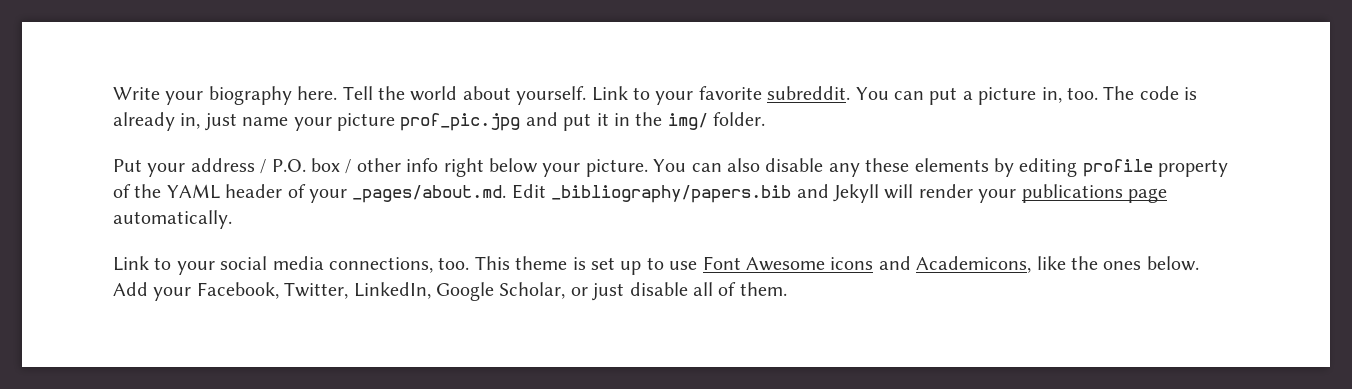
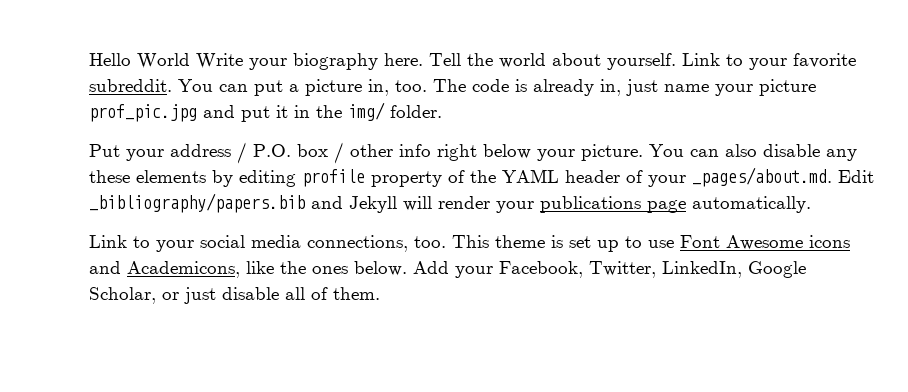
- Write your biography here.
+ Hello World Write your biography here.

